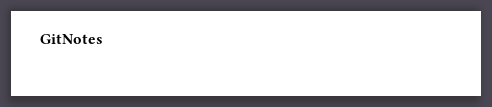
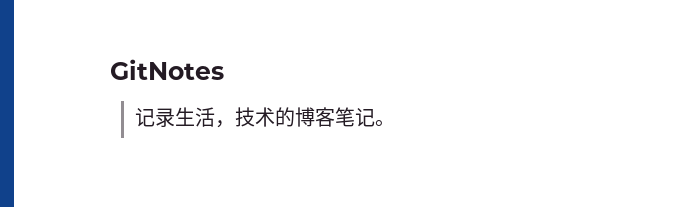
+ 记录生活，技术的博客笔记。

